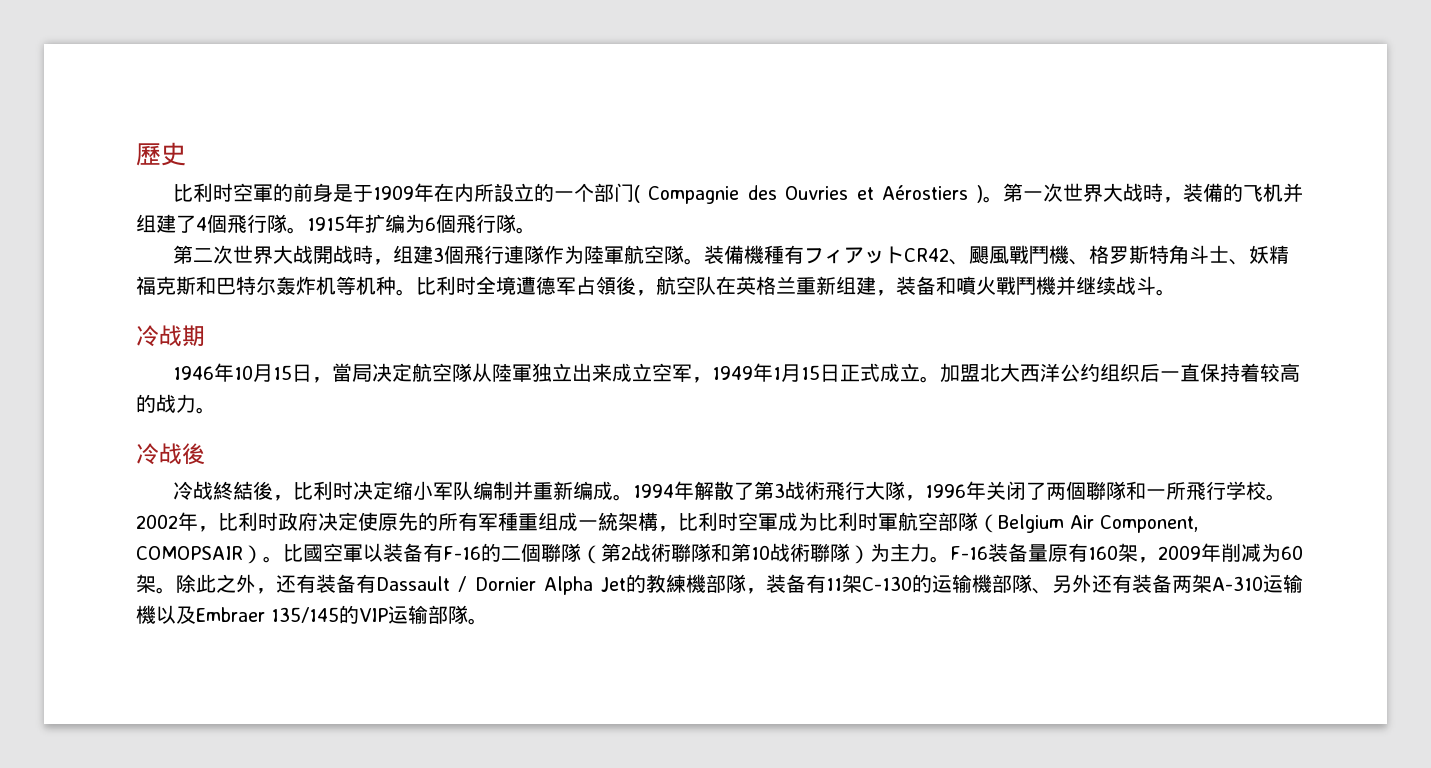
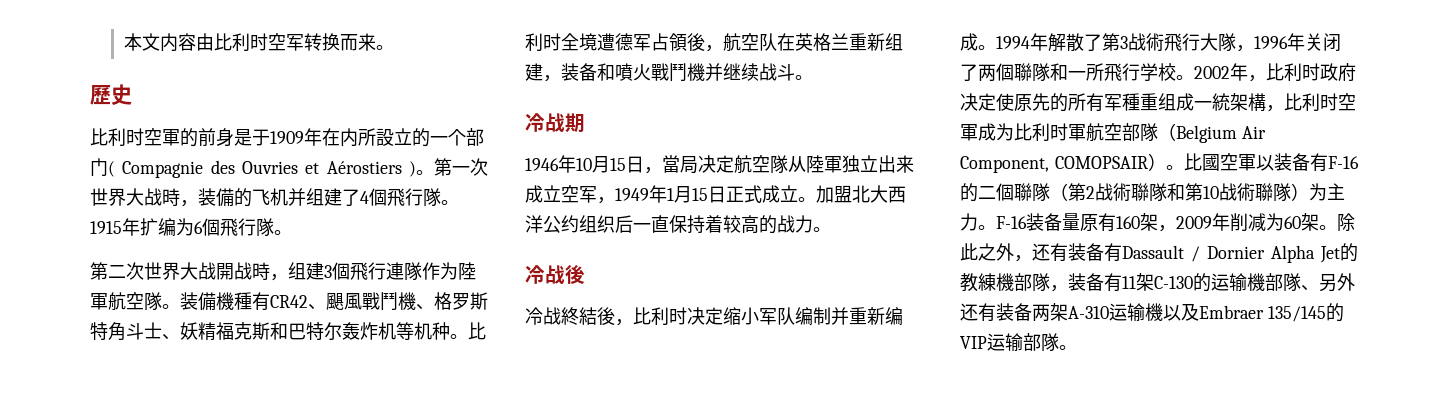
+ 本文内容由比利时空军转换而来。
- 装備機種有フィアットCR42、颶風戰鬥機、格罗斯特角斗士、妖精福克斯和巴特尔轰炸机等机种。
+ 装備機種有CR42、颶風戰鬥機、格罗斯特角斗士、妖精福克斯和巴特尔轰炸机等机种。

